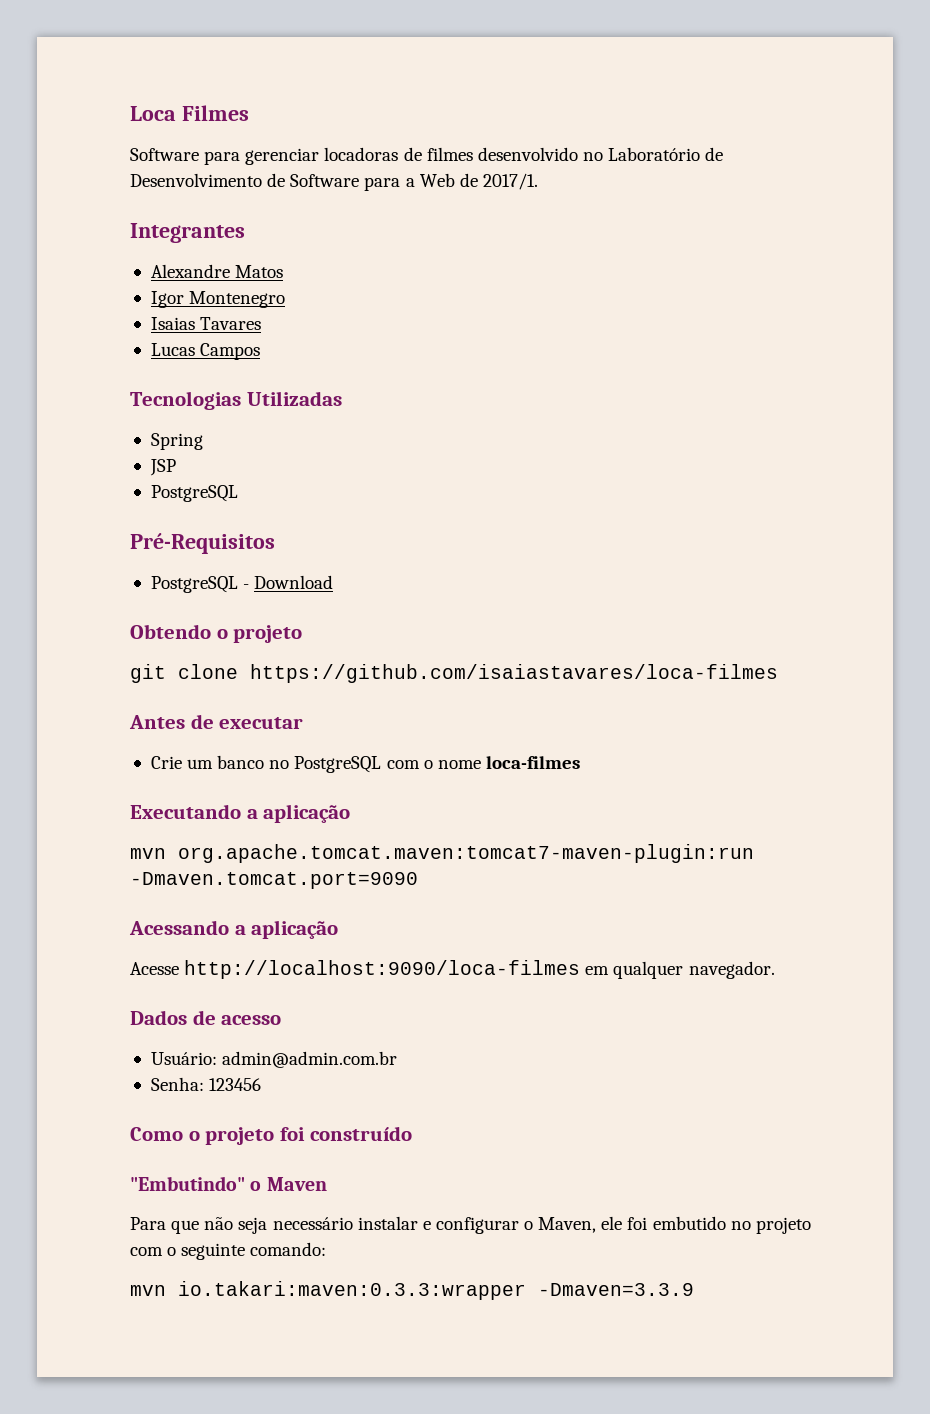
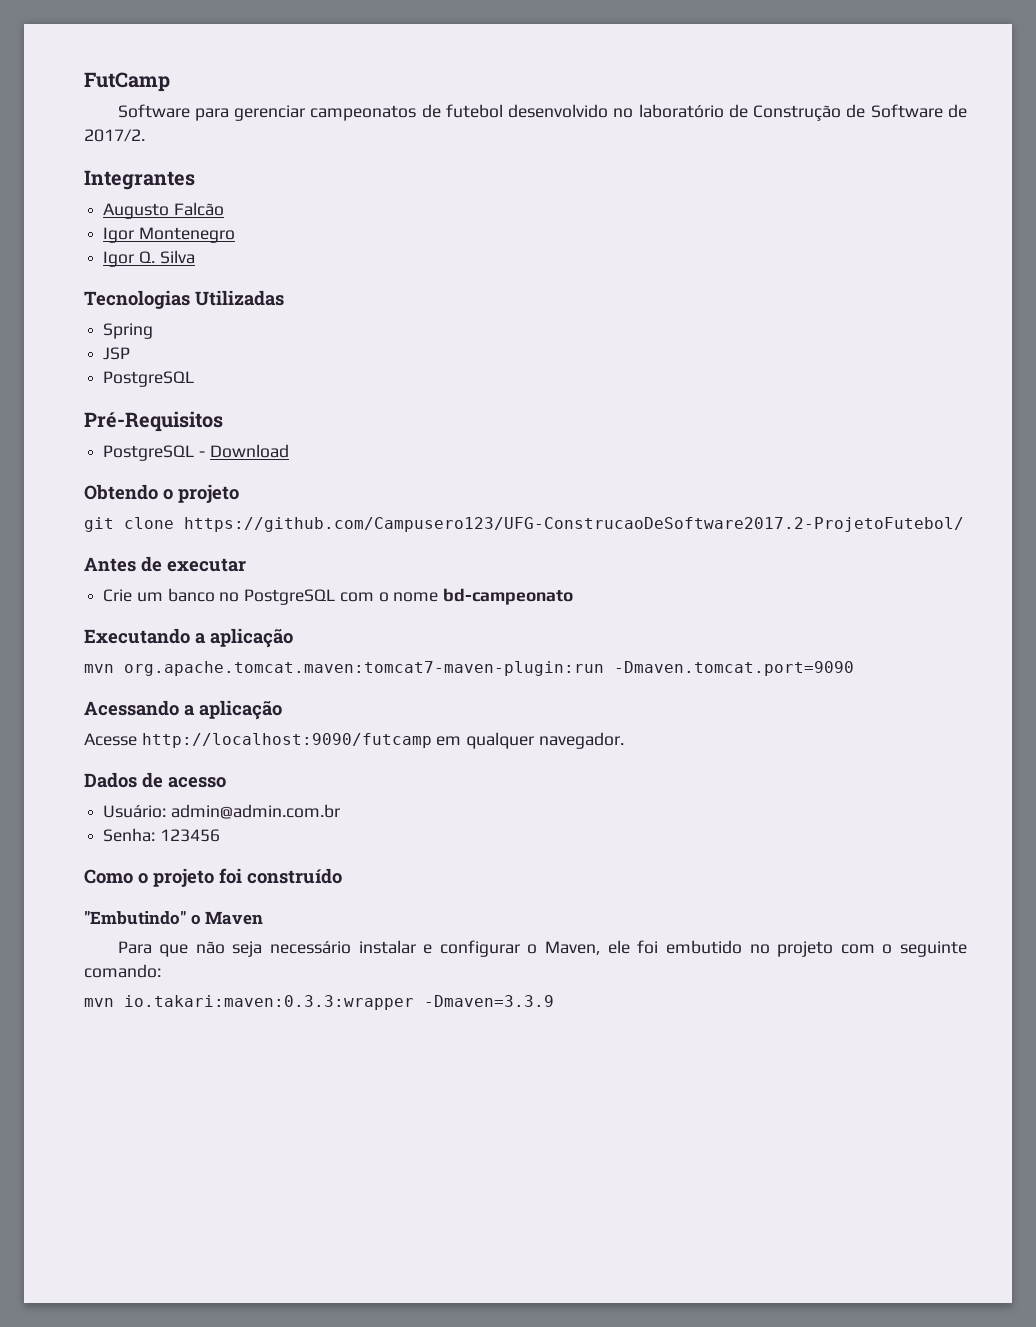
- Loca Filmes
+ FutCamp
- Software para gerenciar locadoras de filmes desenvolvido no Laboratório de Desenvolvimento de Software para a Web de 2017/1.
+ Software para gerenciar campeonatos de futebol desenvolvido no laboratório de Construção de Software de 2017/2.
- Alexandre Matos
+ Augusto Falcão
- Isaias Tavares
- Lucas Campos
+ Igor Q. Silva
- git clone https://github.com/isaiastavares/loca-filmes
+ git clone https://github.com/Campusero123/UFG-ConstrucaoDeSoftware2017.2-ProjetoFutebol/
- Crie um banco no PostgreSQL com o nome loca-filmes
+ Crie um banco no PostgreSQL com o nome bd-campeonato
- Acesse http://localhost:9090/loca-filmes em qualquer navegador.
+ Acesse http://localhost:9090/futcamp em qualquer navegador.

